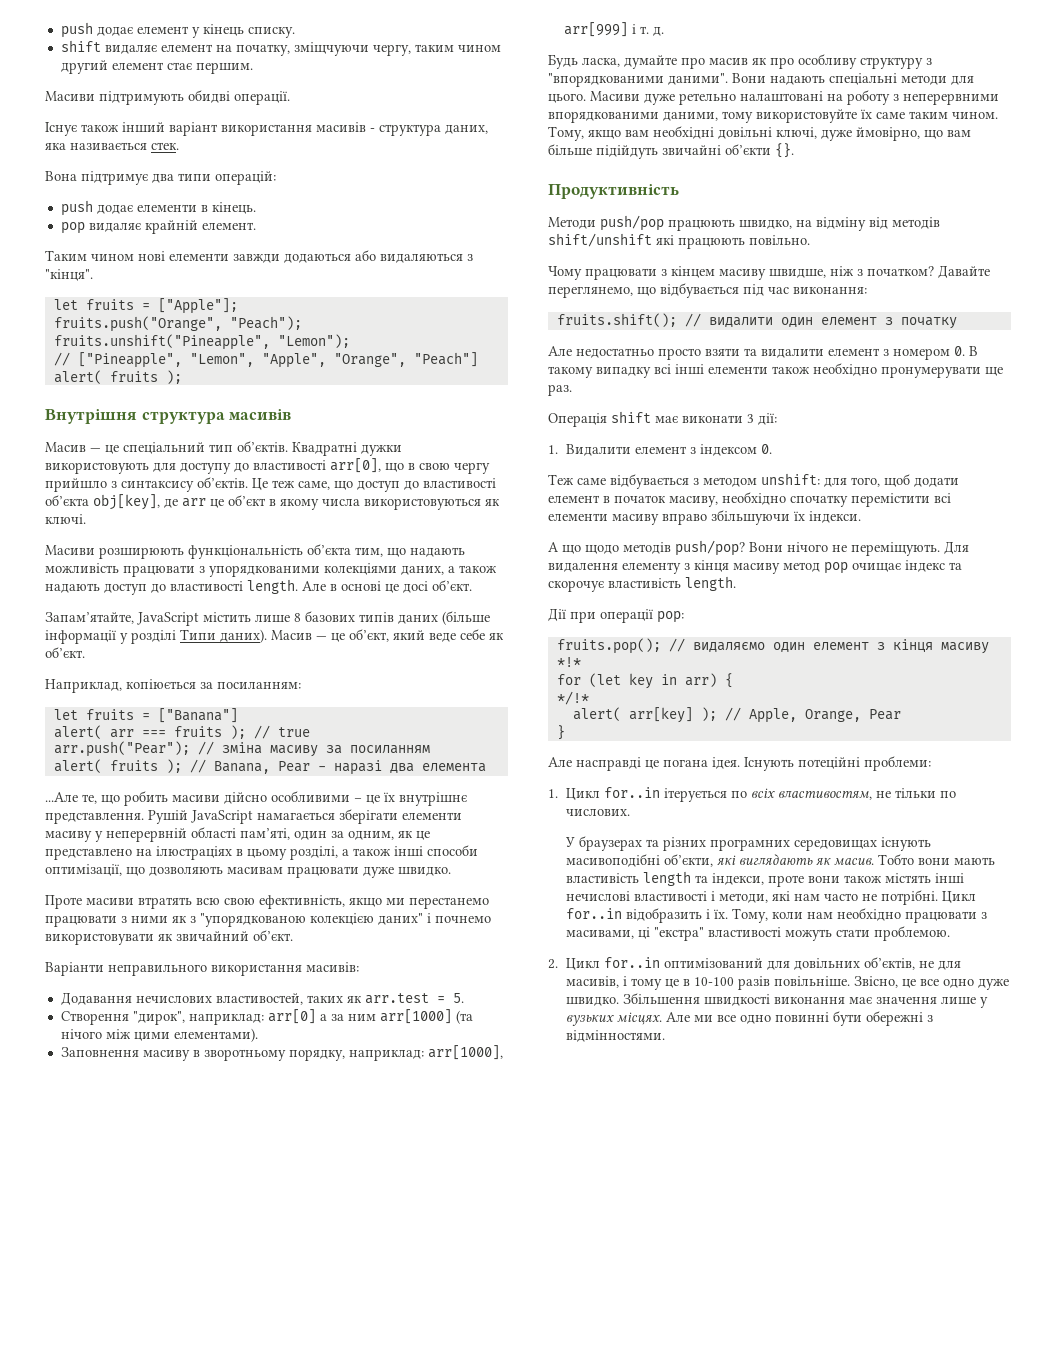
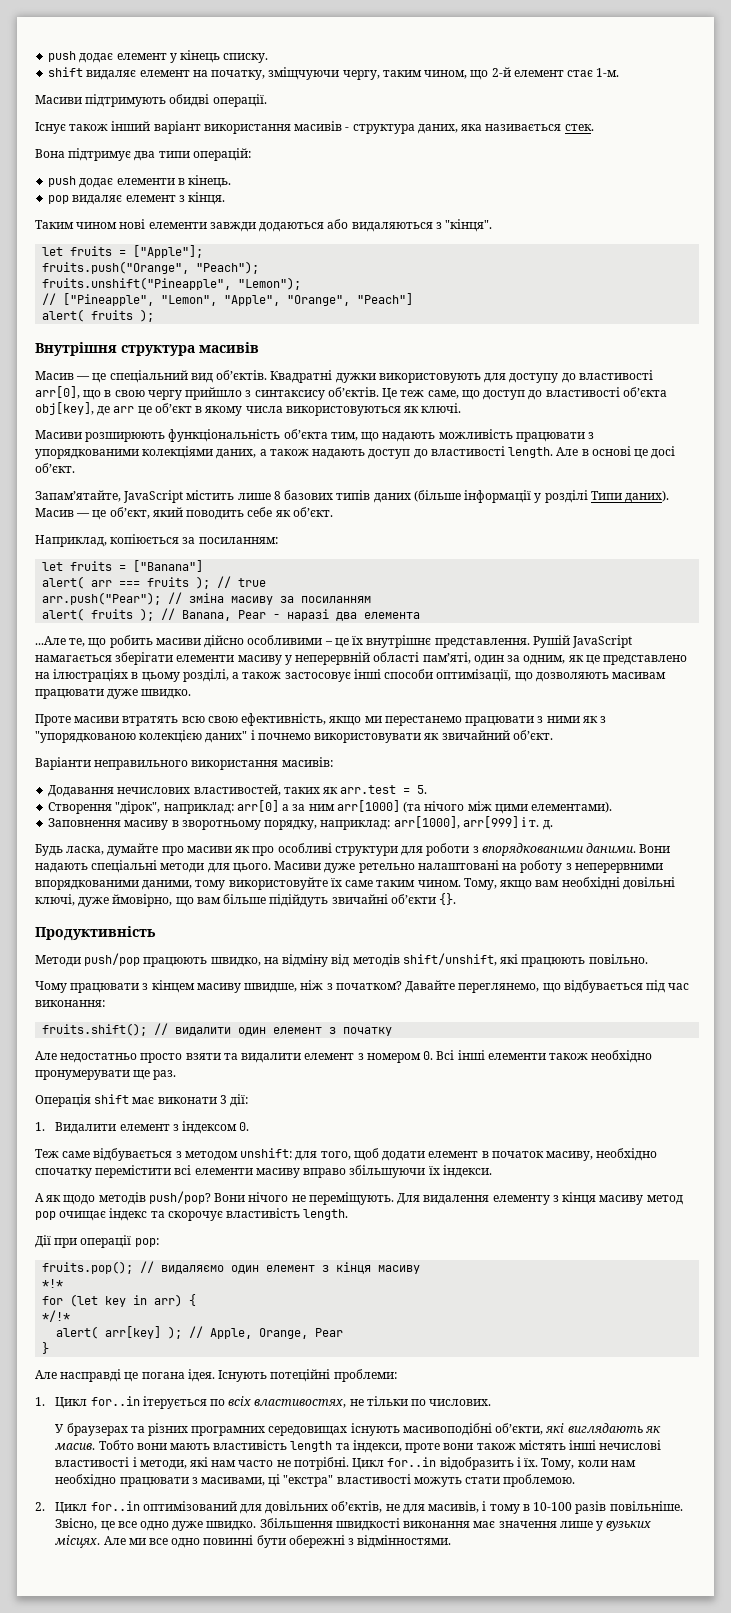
- shift видаляє елемент на початку, зміщчуючи чергу, таким чином другий елемент стає першим.
+ shift видаляє елемент на початку, зміщчуючи чергу, таким чином, що 2-й елемент стає 1-м.
- pop видаляє крайній елемент.
+ pop видаляє елемент з кінця.
- Масив — це спеціальний тип об’єктів.
+ Масив — це спеціальний вид об’єктів.
- Масив — це об’єкт, який веде себе як об’єкт.
+ Масив — це об’єкт, який поводить себе як об’єкт.
- Рушій JavaScript намагається зберігати елементи масиву у неперервній області пам’яті, один за одним, як це представлено на ілюстраціях в цьому розділі, а також інші способи оптимізації, що дозволяють масивам працювати дуже швидко.
+ Рушій JavaScript намагається зберігати елементи масиву у неперервній області пам’яті, один за одним, як це представлено на ілюстраціях в цьому розділі, а також застосовує інші способи оптимізації, що дозволяють масивам працювати дуже швидко.
- Створення "дирок", наприклад: arr[0] а за ним arr[1000] (та нічого між цими елементами).
+ Створення "дірок", наприклад: arr[0] а за ним arr[1000] (та нічого між цими елементами).
- Будь ласка, думайте про масив як про особливу структуру з "впорядкованими даними".
+ Будь ласка, думайте про масиви як про особливі структури для роботи з впорядкованими даними.
- Методи push/pop працюють швидко, на відміну від методів shift/unshift які працюють повільно.
+ Методи push/pop працюють швидко, на відміну від методів shift/unshift, які працюють повільно.
- Але недостатньо просто взяти та видалити елемент з номером 0. В такому випадку всі інші елементи також необхідно пронумерувати ще раз.
+ Але недостатньо просто взяти та видалити елемент з номером 0. Всі інші елементи також необхідно пронумерувати ще раз.
- А що щодо методів push/pop?
+ А як щодо методів push/pop?
- 1. Цикл for..in ітерується по всіх властивостям, не тільки по числових.
+ 1. Цикл for..in ітерується по всіх властивостях, не тільки по числових.
- 2. Цикл for..in оптимізований для довільних об’єктів, не для масивів, і тому це в 10-100 разів повільніше.
+ 2. Цикл for..in оптимізований для довільних об’єктів, не для масивів, і тому в 10-100 разів повільніше.

